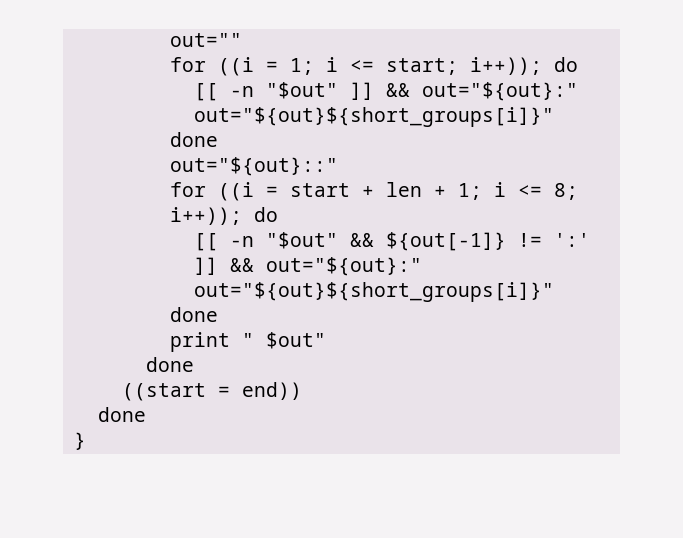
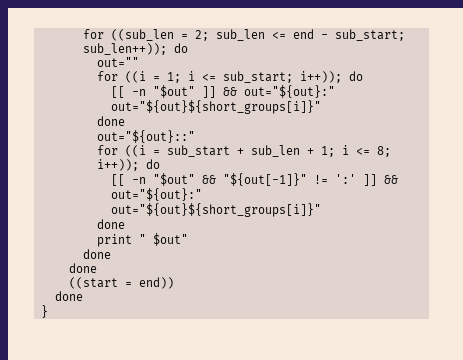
+ for ((sub_len = 2; sub_len <= end - sub_start; sub_len++)); do
- for ((i = 1; i <= start; i++)); do
+ for ((i = 1; i <= sub_start; i++)); do
- for ((i = start + len + 1; i <= 8; i++)); do
+ for ((i = sub_start + sub_len + 1; i <= 8; i++)); do
- [[ -n "$out" && ${out[-1]} != ':' ]] && out="${out}:"
+ [[ -n "$out" && "${out[-1]}" != ':' ]] && out="${out}:"
  print " $out"
+ done

